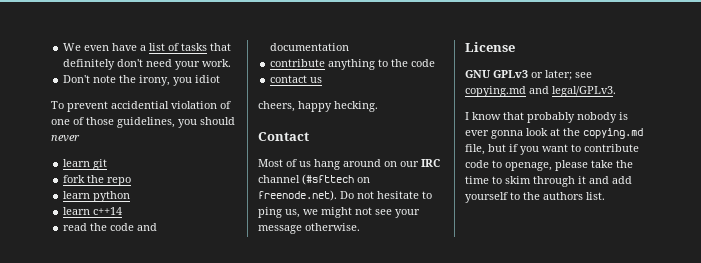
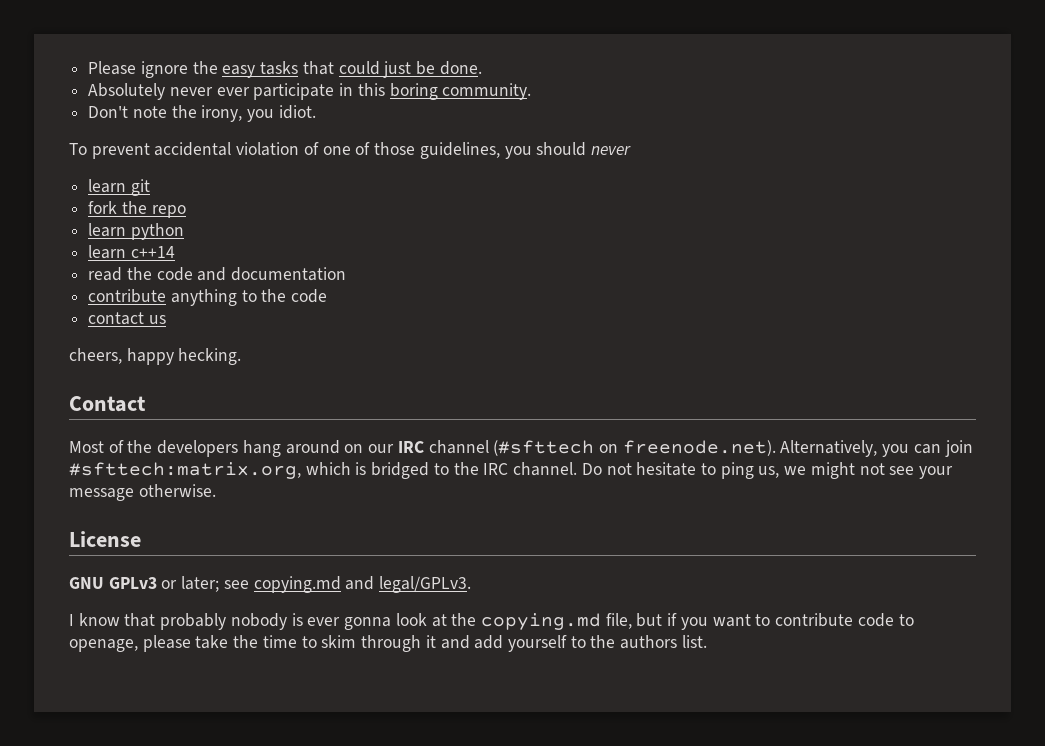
- We even have a list of tasks that definitely don't need your work.
+ Please ignore the easy tasks that could just be done.
+ Absolutely never ever participate in this boring community.
- Don't note the irony, you idiot
+ Don't note the irony, you idiot.
- To prevent accidential violation of one of those guidelines, you should never
+ To prevent accidental violation of one of those guidelines, you should never
- Most of us hang around on our IRC channel (#sfttech on freenode.net). Do not hesitate to ping us, we might not see your message otherwise.
+ Most of the developers hang around on our IRC channel (#sfttech on freenode.net). Alternatively, you can join #sfttech:matrix.org, which is bridged to the IRC channel. Do not hesitate to ping us, we might not see your message otherwise.

